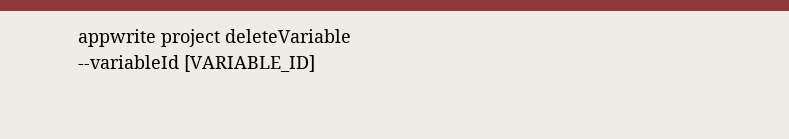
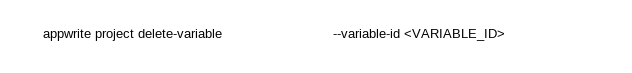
- appwrite project deleteVariable
- --variableId [VARIABLE_ID]
+ appwrite project delete-variable
+ --variable-id <VARIABLE_ID>

